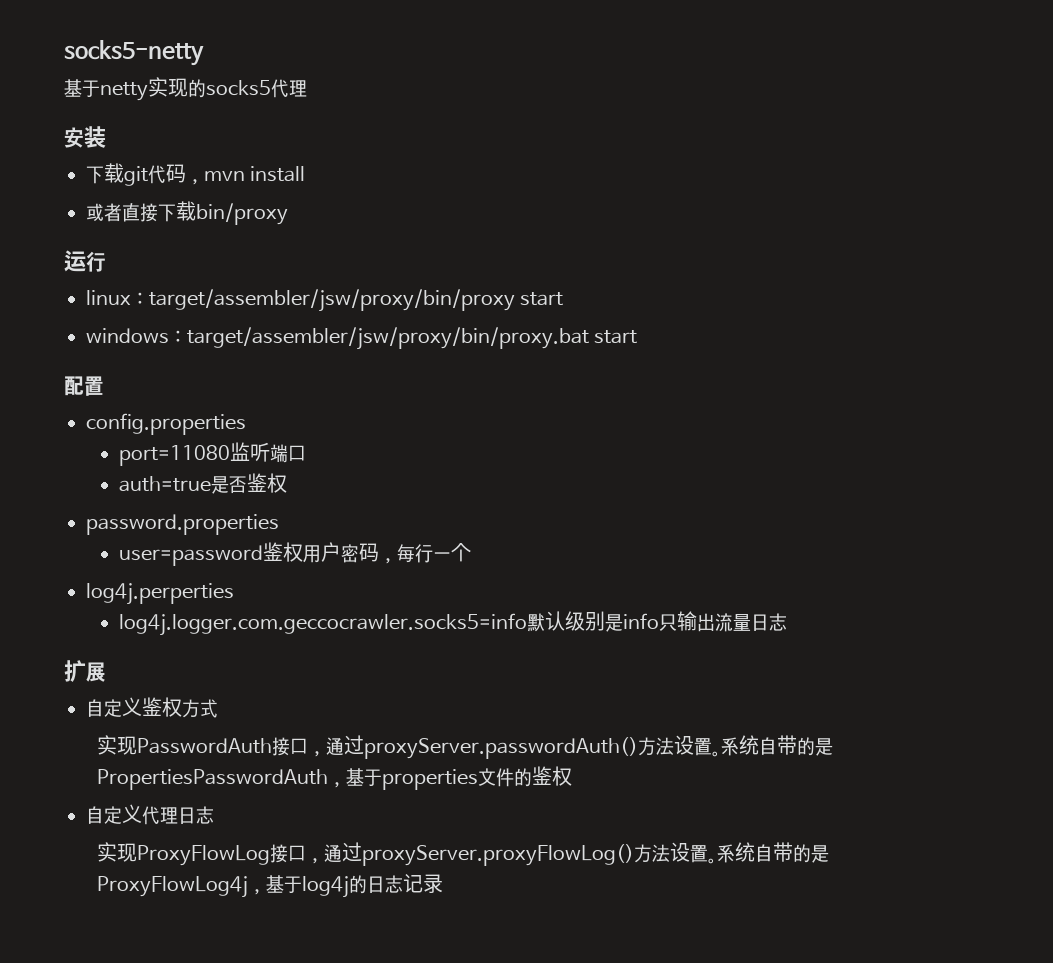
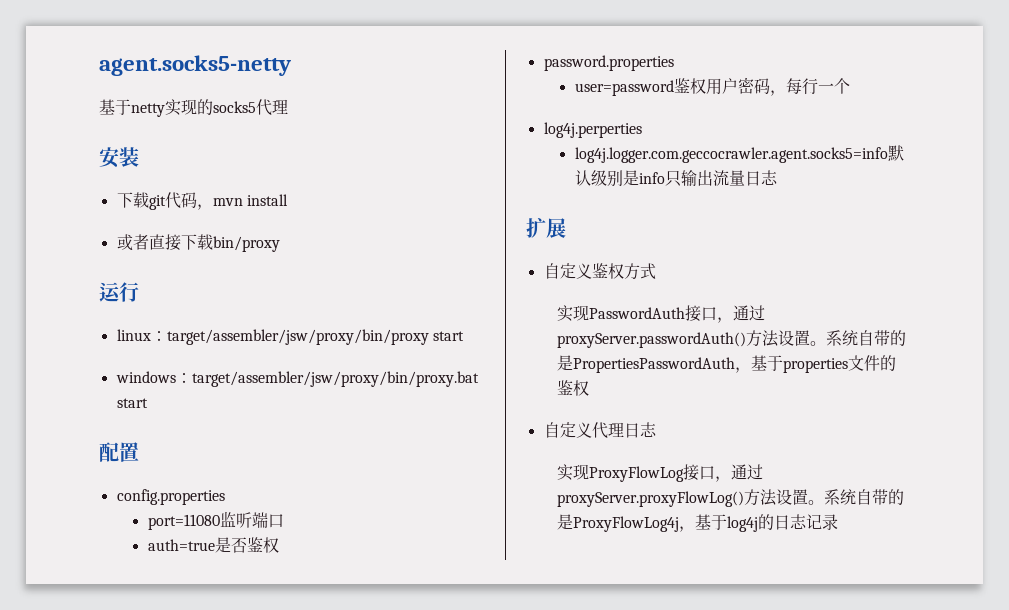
- socks5-netty
+ agent.socks5-netty
- log4j.logger.com.geccocrawler.socks5=info默认级别是info只输出流量日志
+ log4j.logger.com.geccocrawler.agent.socks5=info默认级别是info只输出流量日志

